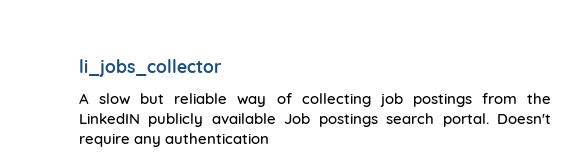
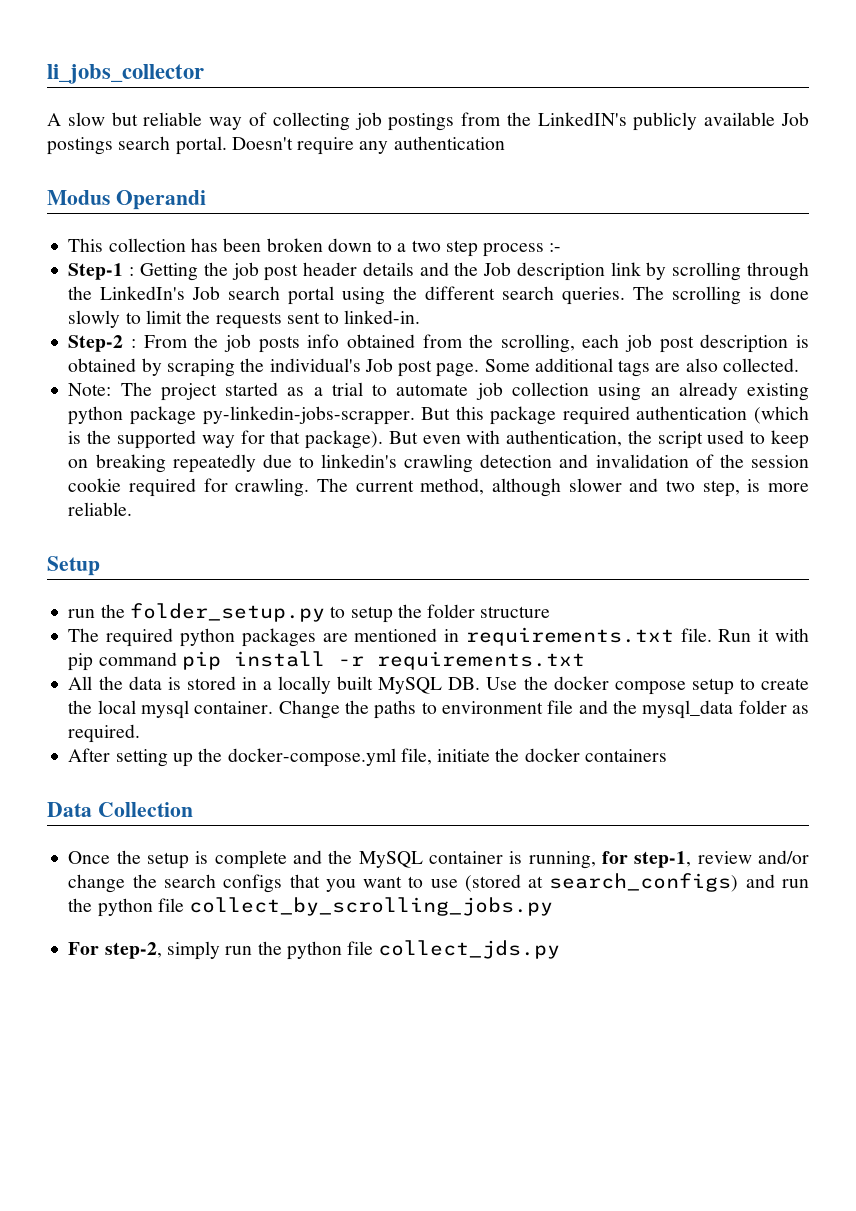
- A slow but reliable way of collecting job postings from the LinkedIN publicly available Job postings search portal.
+ A slow but reliable way of collecting job postings from the LinkedIN's publicly available Job postings search portal.
+ Modus Operandi
+ This collection has been broken down to a two step process :-
+ Step-1 : Getting the job post header details and the Job description link by scrolling through the LinkedIn's Job search portal using the different search queries. The scrolling is done slowly to limit the requests sent to linked-in.
+ Step-2 : From the job posts info obtained from the scrolling, each job post description is obtained by scraping the individual's Job post page. Some additional tags are also collected.
+ Note: The project started as a trial to automate job collection using an already existing python package py-linkedin-jobs-scrapper. But this package required authentication (which is the supported way for that package). But even with authentication, the script used to keep on breaking repeatedly due to linkedin's crawling detection and invalidation of the session cookie required for crawling. The current method, although slower and two step, is more reliable.
+ Setup
+ run the folder_setup.py to setup the folder structure
+ The required python packages are mentioned in requirements.txt file. Run it with pip command pip install -r requirements.txt
+ All the data is stored in a locally built MySQL DB. Use the docker compose setup to create the local mysql container. Change the paths to environment file and the mysql_data folder as required.
+ After setting up the docker-compose.yml file, initiate the docker containers
+ Data Collection
+ Once the setup is complete and the MySQL container is running, for step-1, review and/or change the search configs that you want to use (stored at search_configs) and run the python file collect_by_scrolling_jobs.py
+ For step-2, simply run the python file collect_jds.py

